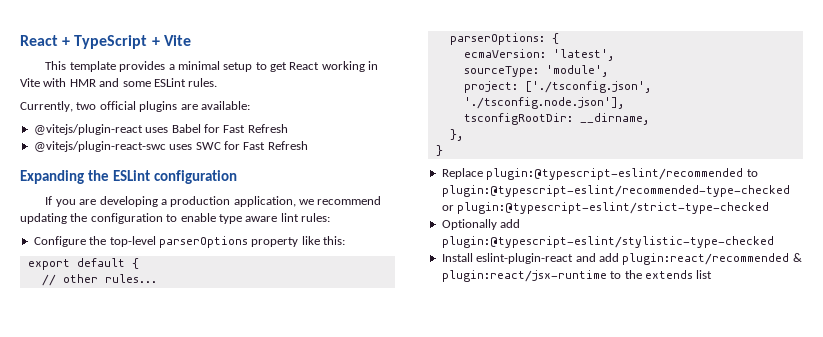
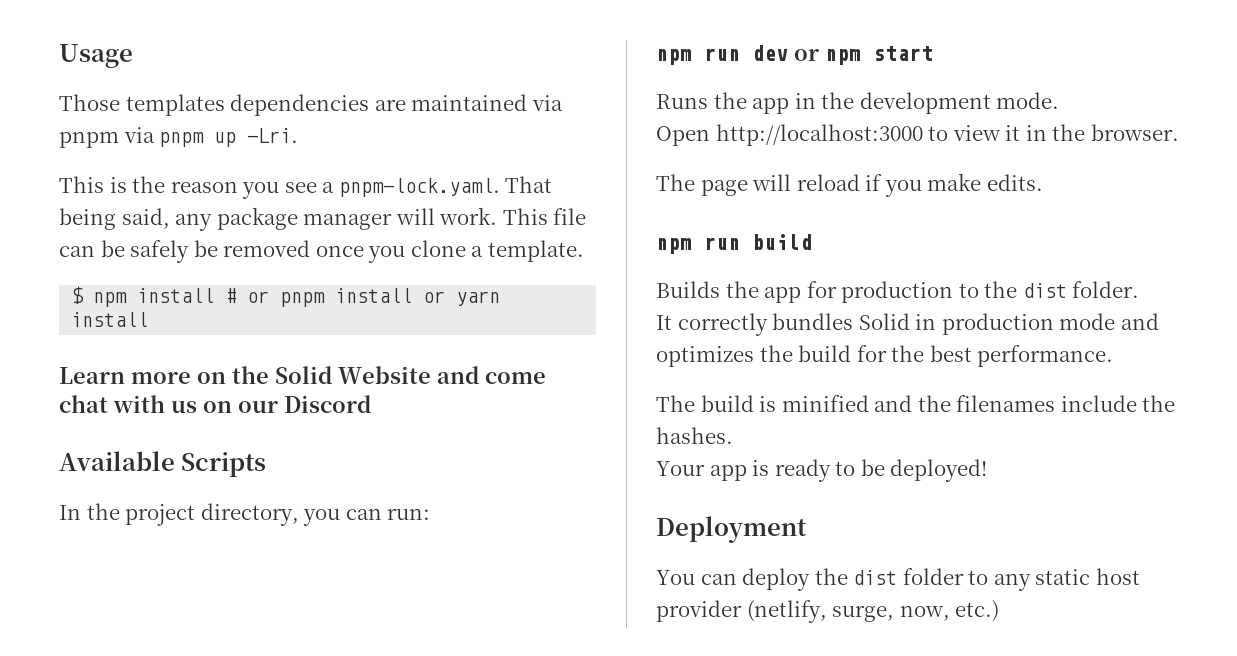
- React + TypeScript + Vite
- This template provides a minimal setup to get React working in Vite with HMR and some ESLint rules.
- Currently, two official plugins are available:
- @vitejs/plugin-react uses Babel for Fast Refresh
- @vitejs/plugin-react-swc uses SWC for Fast Refresh
- Expanding the ESLint configuration
- If you are developing a production application, we recommend updating the configuration to enable type aware lint rules:
- Configure the top-level parserOptions property like this:
- export default {
- // other rules...
- parserOptions: {
- ecmaVersion: 'latest',
- sourceType: 'module',
- project: ['./tsconfig.json', './tsconfig.node.json'],
- tsconfigRootDir: __dirname,
- },
- }
- Replace plugin:@typescript-eslint/recommended to plugin:@typescript-eslint/recommended-type-checked or plugin:@typescript-eslint/strict-type-checked
- Optionally add plugin:@typescript-eslint/stylistic-type-checked
- Install eslint-plugin-react and add plugin:react/recommended & plugin:react/jsx-runtime to the extends list
+ Usage
+ Those templates dependencies are maintained via pnpm via pnpm up -Lri.
+ This is the reason you see a pnpm-lock.yaml. That being said, any package manager will work. This file can be safely be removed once you clone a template.
+ $ npm install # or pnpm install or yarn install
+ Learn more on the Solid Website and come chat with us on our Discord
+ Available Scripts
+ In the project directory, you can run:
+ npm run dev or npm start
+ Runs the app in the development mode.
+ Open http://localhost:3000 to view it in the browser.
+ The page will reload if you make edits.
+ npm run build
+ Builds the app for production to the dist folder.
+ It correctly bundles Solid in production mode and optimizes the build for the best performance.
+ The build is minified and the filenames include the hashes.
+ Your app is ready to be deployed!
+ Deployment
+ You can deploy the dist folder to any static host provider (netlify, surge, now, etc.)

